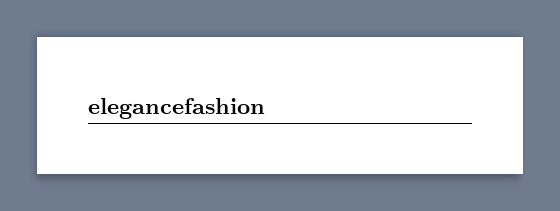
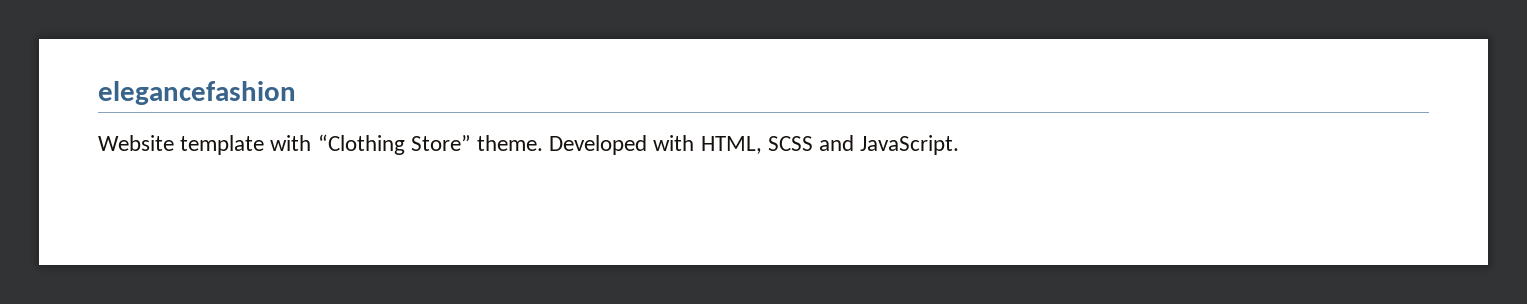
+ Website template with “Clothing Store” theme. Developed with HTML, SCSS and JavaScript.

